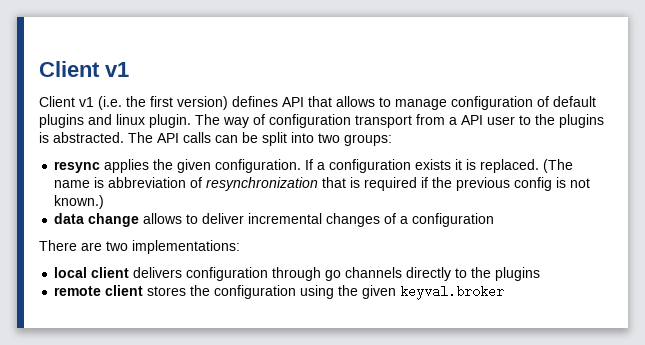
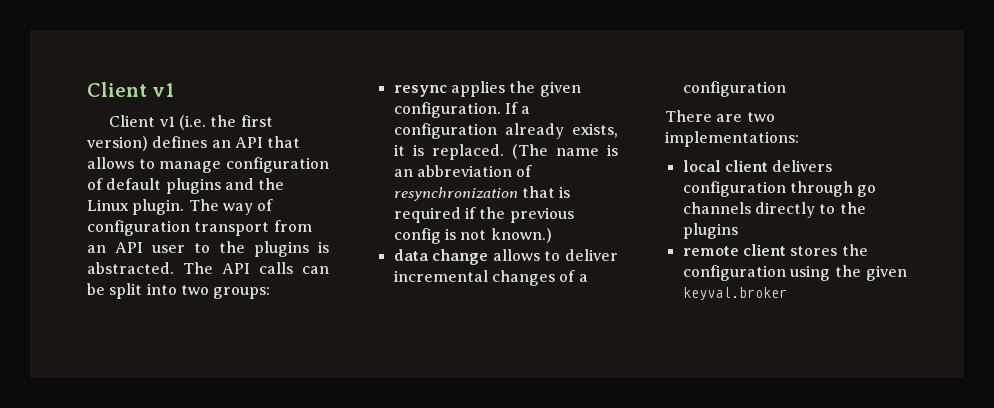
- Client v1 (i.e. the first version) defines API that allows to manage configuration of default plugins and linux plugin.
+ Client v1 (i.e. the first version) defines an API that allows to manage configuration of default plugins and the Linux plugin.
- The way of configuration transport from a API user to the plugins is abstracted.
+ The way of configuration transport from an API user to the plugins is abstracted.
- If a configuration exists it is replaced.
+ If a configuration already exists, it is replaced.
- (The name is abbreviation of resynchronization that is required if the previous config is not known.)
+ (The name is an abbreviation of resynchronization that is required if the previous config is not known.)

